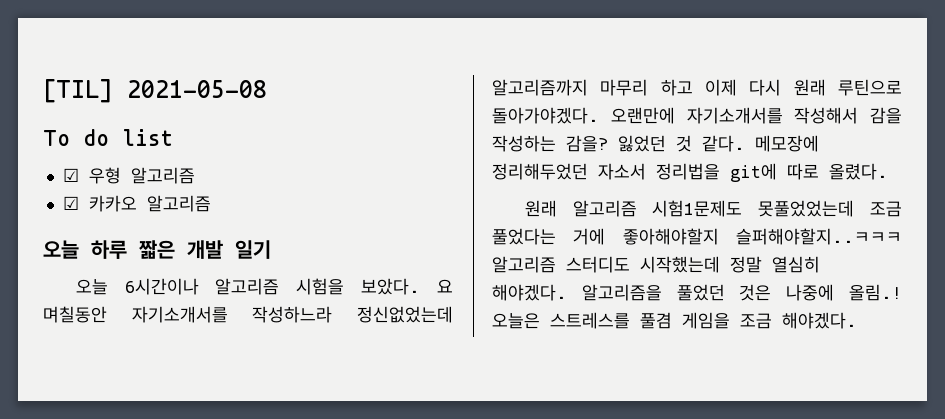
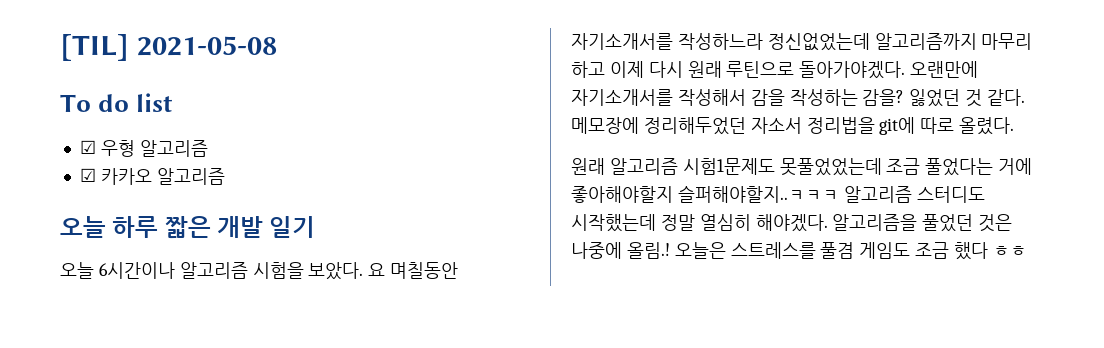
- 오늘은 스트레스를 풀겸 게임을 조금 해야겠다.
+ 오늘은 스트레스를 풀겸 게임도 조금 했다 ㅎㅎ

